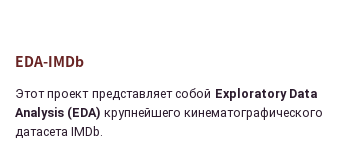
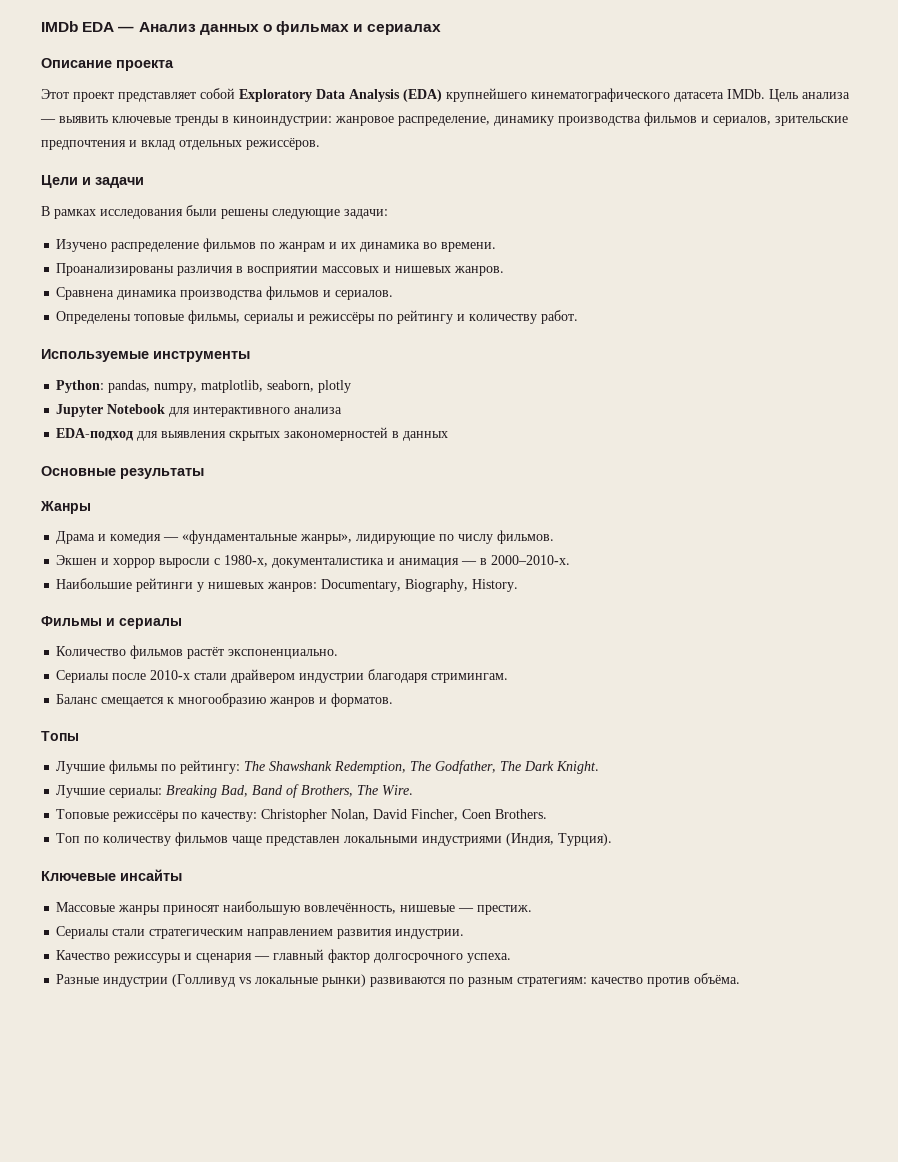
- EDA-IMDb
+ IMDb EDA — Анализ данных о фильмах и сериалах
+ Описание проекта
+ Цель анализа — выявить ключевые тренды в киноиндустрии: жанровое распределение, динамику производства фильмов и сериалов, зрительские предпочтения и вклад отдельных режиссёров.
+ Цели и задачи
+ В рамках исследования были решены следующие задачи:
+ Изучено распределение фильмов по жанрам и их динамика во времени.
+ Проанализированы различия в восприятии массовых и нишевых жанров.
+ Сравнена динамика производства фильмов и сериалов.
+ Определены топовые фильмы, сериалы и режиссёры по рейтингу и количеству работ.
+ Используемые инструменты
+ Python: pandas, numpy, matplotlib, seaborn, plotly
+ Jupyter Notebook для интерактивного анализа
+ EDA-подход для выявления скрытых закономерностей в данных
+ Основные результаты
+ Жанры
+ Драма и комедия — «фундаментальные жанры», лидирующие по числу фильмов.
+ Экшен и хоррор выросли с 1980-х, документалистика и анимация — в 2000–2010-х.
+ Наибольшие рейтинги у нишевых жанров: Documentary, Biography, History.
+ Фильмы и сериалы
+ Количество фильмов растёт экспоненциально.
+ Сериалы после 2010-х стали драйвером индустрии благодаря стримингам.
+ Баланс смещается к многообразию жанров и форматов.
+ Топы
+ Лучшие фильмы по рейтингу: The Shawshank Redemption, The Godfather, The Dark Knight.
+ Лучшие сериалы: Breaking Bad, Band of Brothers, The Wire.
+ Топовые режиссёры по качеству: Christopher Nolan, David Fincher, Coen Brothers.
+ Топ по количеству фильмов чаще представлен локальными индустриями (Индия, Турция).
+ Ключевые инсайты
+ Массовые жанры приносят наибольшую вовлечённость, нишевые — престиж.
+ Сериалы стали стратегическим направлением развития индустрии.
+ Качество режиссуры и сценария — главный фактор долгосрочного успеха.
+ Разные индустрии (Голливуд vs локальные рынки) развиваются по разным стратегиям: качество против объёма.

